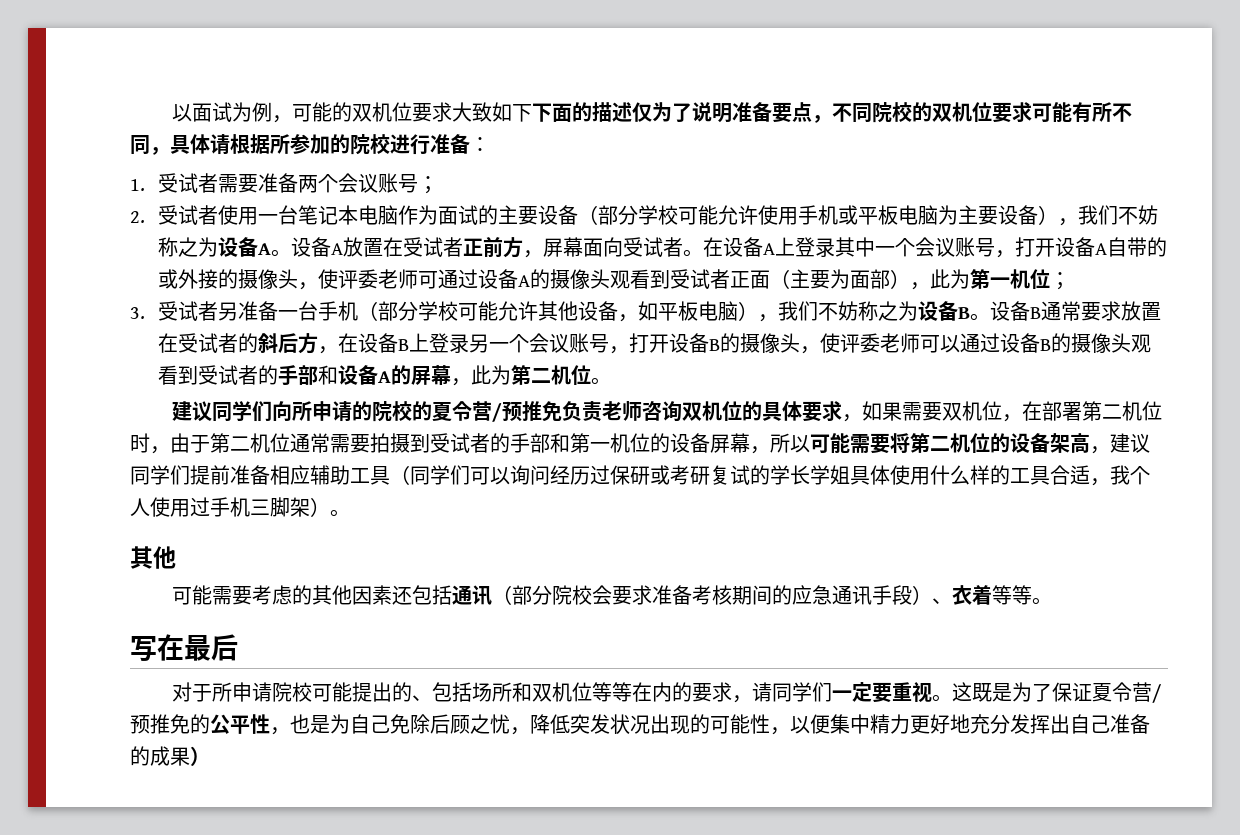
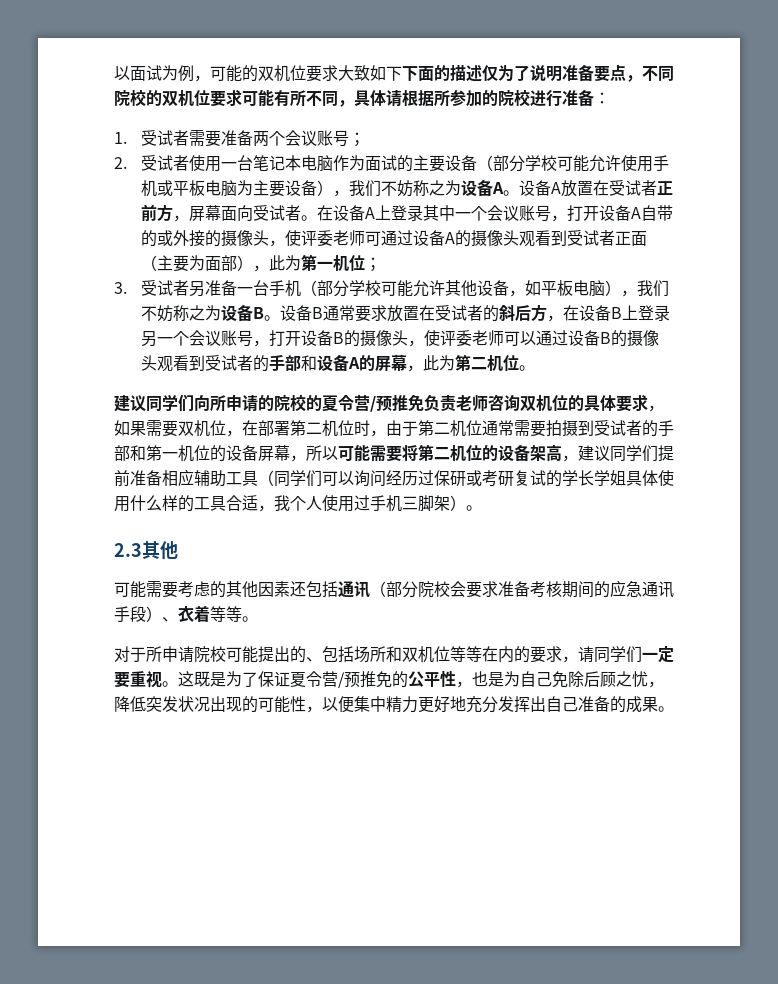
  建议同学们向所申请的院校的夏令营/预推免负责老师咨询双机位的具体要求，如果需要双机位，在部署第二机位时，由于第二机位通常需要拍摄到受试者的手部和第一机位的设备屏幕，所以可能需要将第二机位的设备架高，建议同学们提前准备相应辅助工具（同学们可以询问经历过保研或考研复试的学长学姐具体使用什么样的工具合适，我个人使用过手机三脚架）。
- 其他
+ 2.3其他
- 写在最后
- 这既是为了保证夏令营/预推免的公平性，也是为自己免除后顾之忧，降低突发状况出现的可能性，以便集中精力更好地充分发挥出自己准备的成果）
+ 这既是为了保证夏令营/预推免的公平性，也是为自己免除后顾之忧，降低突发状况出现的可能性，以便集中精力更好地充分发挥出自己准备的成果。

